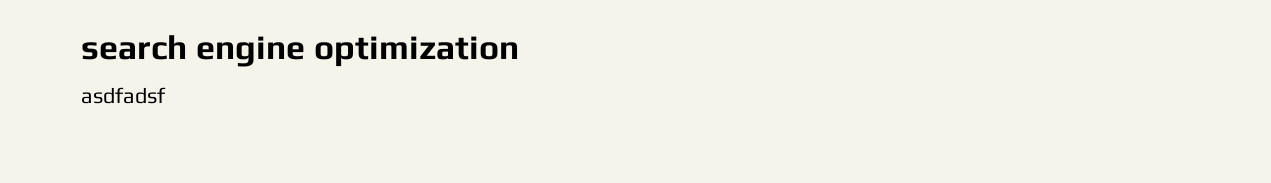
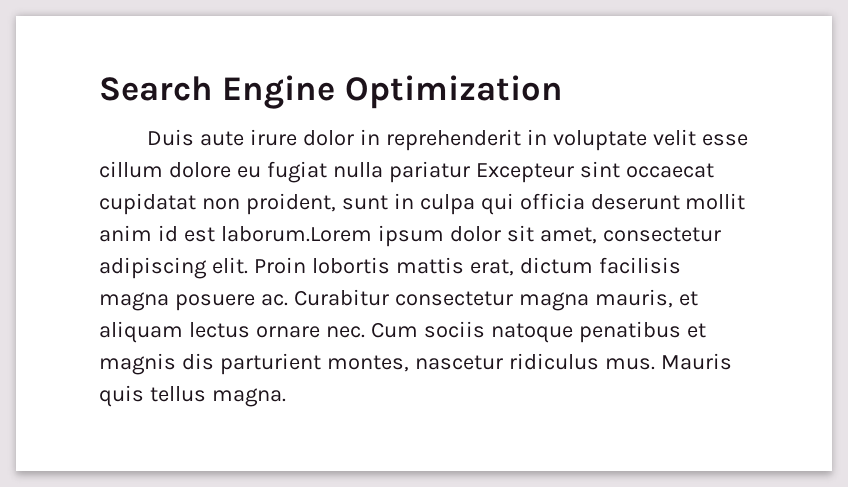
- search engine optimization
- asdfadsf
+ Search Engine Optimization
+ Duis aute irure dolor in reprehenderit in voluptate velit esse cillum dolore eu fugiat nulla pariatur Excepteur sint occaecat cupidatat non proident, sunt in culpa qui officia deserunt mollit anim id est laborum.Lorem ipsum dolor sit amet, consectetur adipiscing elit. Proin lobortis mattis erat, dictum facilisis magna posuere ac. Curabitur consectetur magna mauris, et aliquam lectus ornare nec. Cum sociis natoque penatibus et magnis dis parturient montes, nascetur ridiculus mus. Mauris quis tellus magna.

